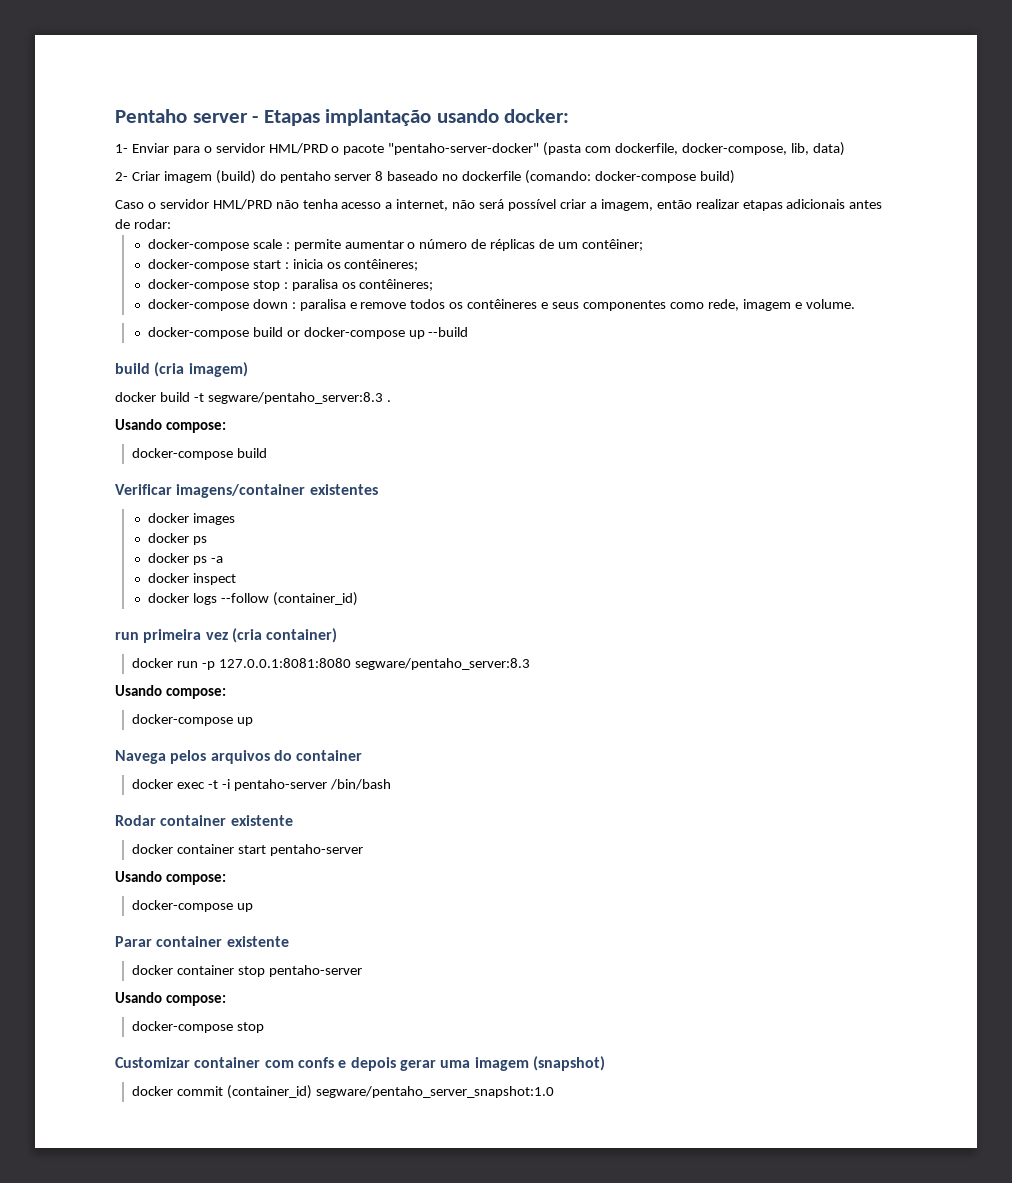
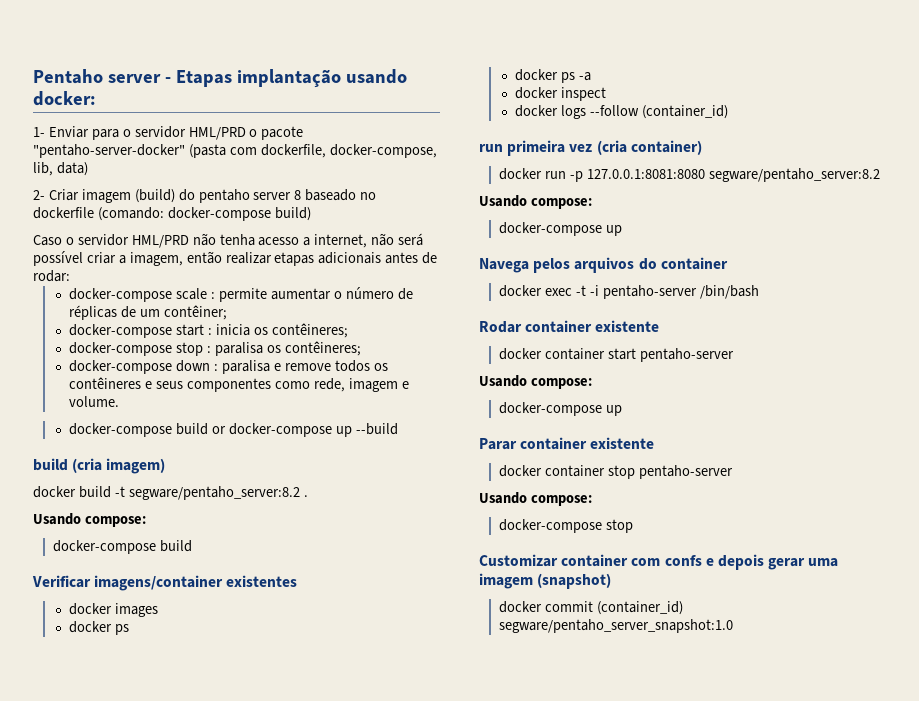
- docker build -t segware/pentaho_server:8.3 .
+ docker build -t segware/pentaho_server:8.2 .
- docker run -p 127.0.0.1:8081:8080 segware/pentaho_server:8.3
+ docker run -p 127.0.0.1:8081:8080 segware/pentaho_server:8.2

